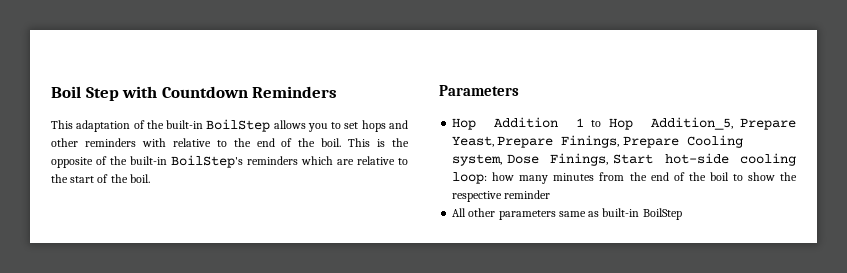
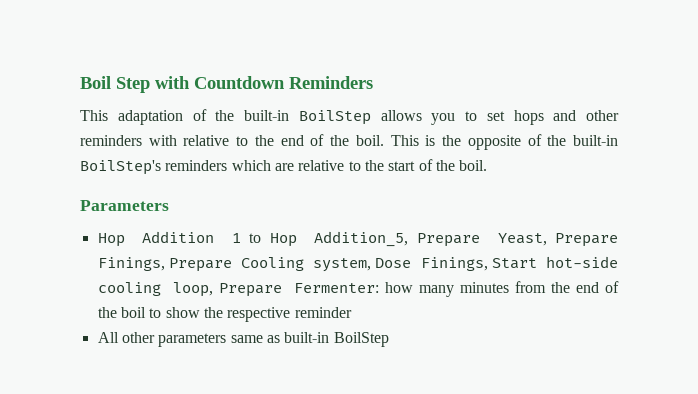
- Hop Addition 1 to Hop Addition_5, Prepare Yeast, Prepare Finings, Prepare Cooling system, Dose Finings, Start hot-side cooling loop: how many minutes from the end of the boil to show the respective reminder
+ Hop Addition 1 to Hop Addition_5, Prepare Yeast, Prepare Finings, Prepare Cooling system, Dose Finings, Start hot-side cooling loop, Prepare Fermenter: how many minutes from the end of the boil to show the respective reminder

